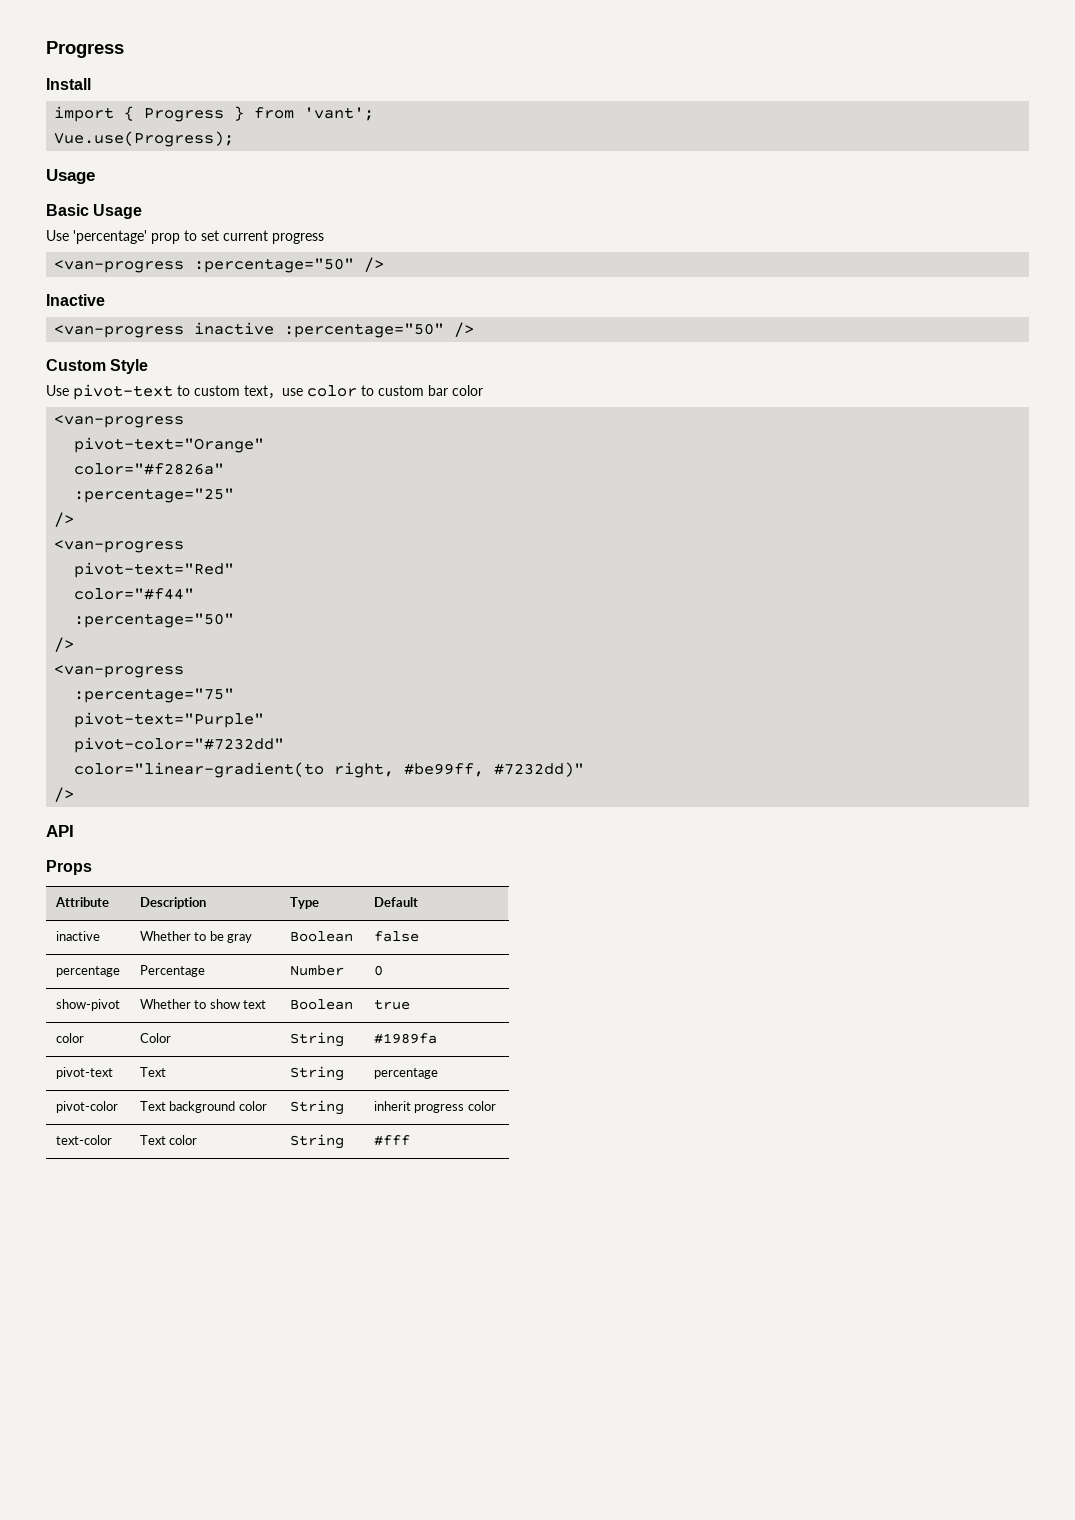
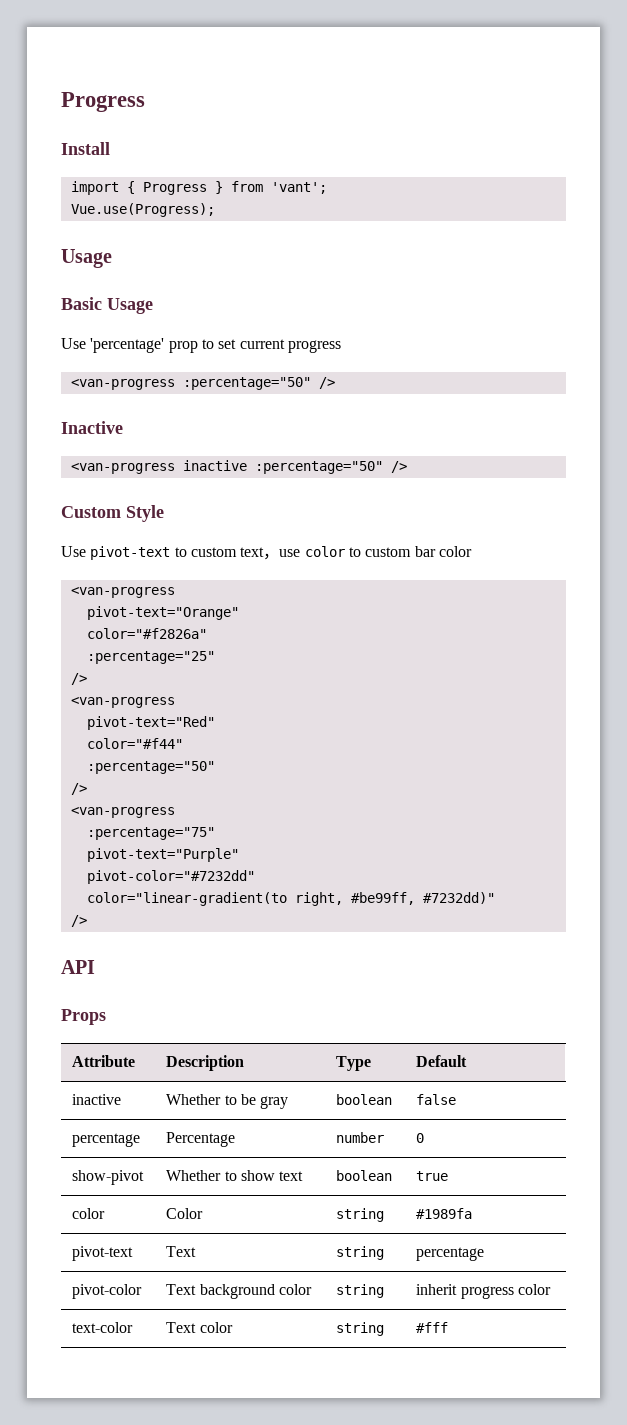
- inactive | Whether to be gray | Boolean | false
+ inactive | Whether to be gray | boolean | false
- percentage | Percentage | Number | 0
+ percentage | Percentage | number | 0
- show-pivot | Whether to show text | Boolean | true
+ show-pivot | Whether to show text | boolean | true
- color | Color | String | #1989fa
+ color | Color | string | #1989fa
- pivot-text | Text | String | percentage
+ pivot-text | Text | string | percentage
- pivot-color | Text background color | String | inherit progress color
+ pivot-color | Text background color | string | inherit progress color
- text-color | Text color | String | #fff
+ text-color | Text color | string | #fff

